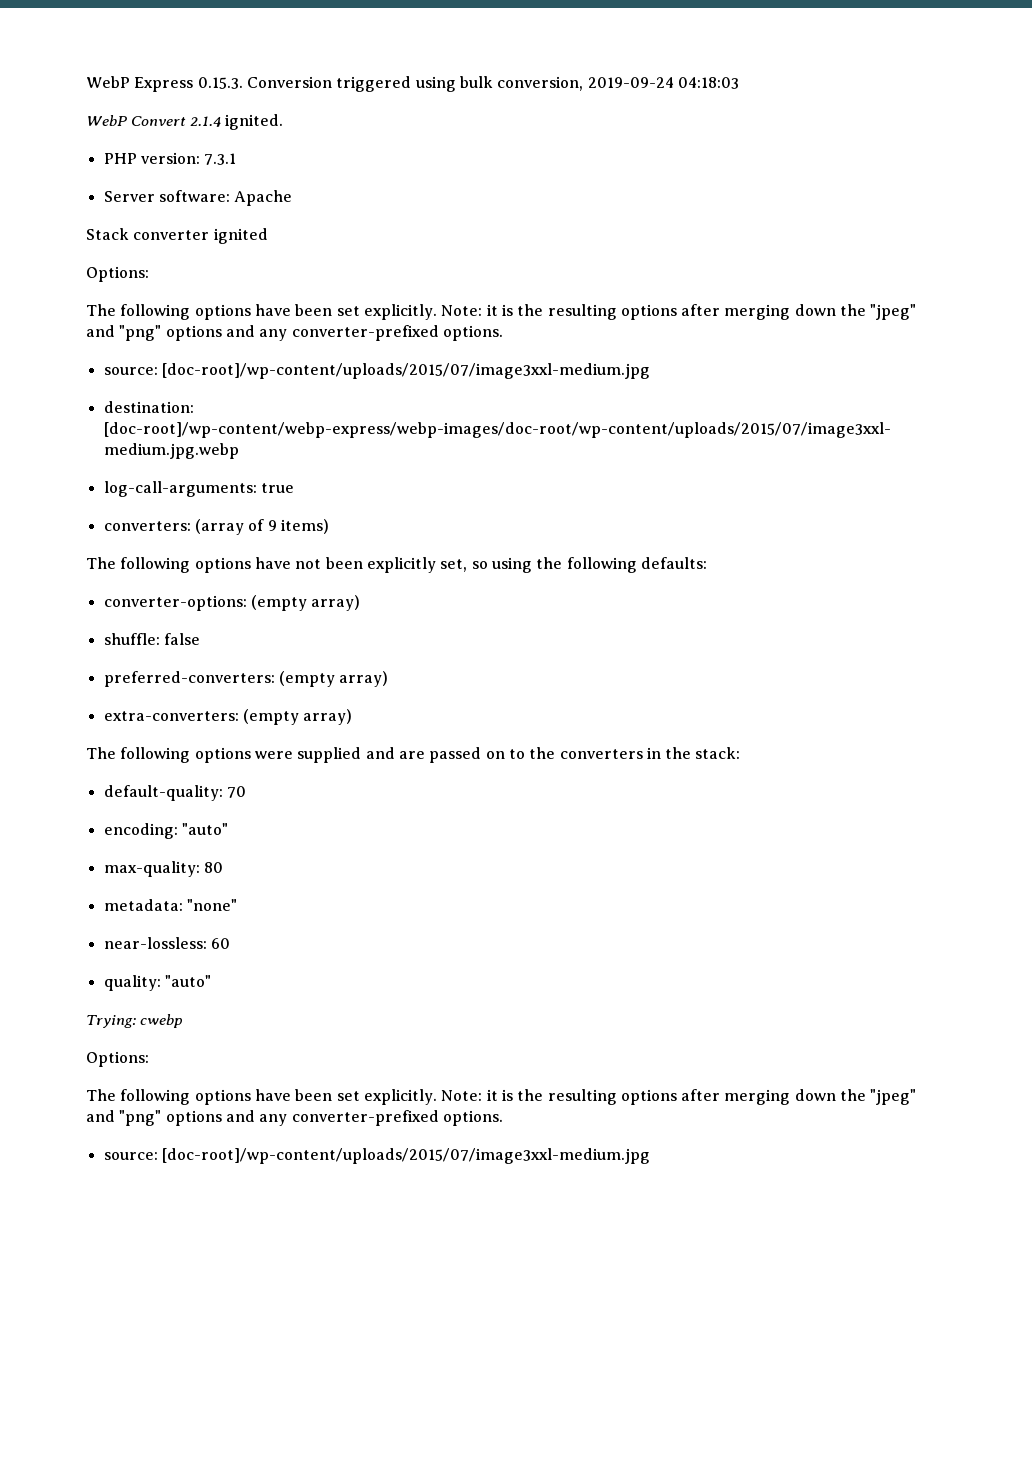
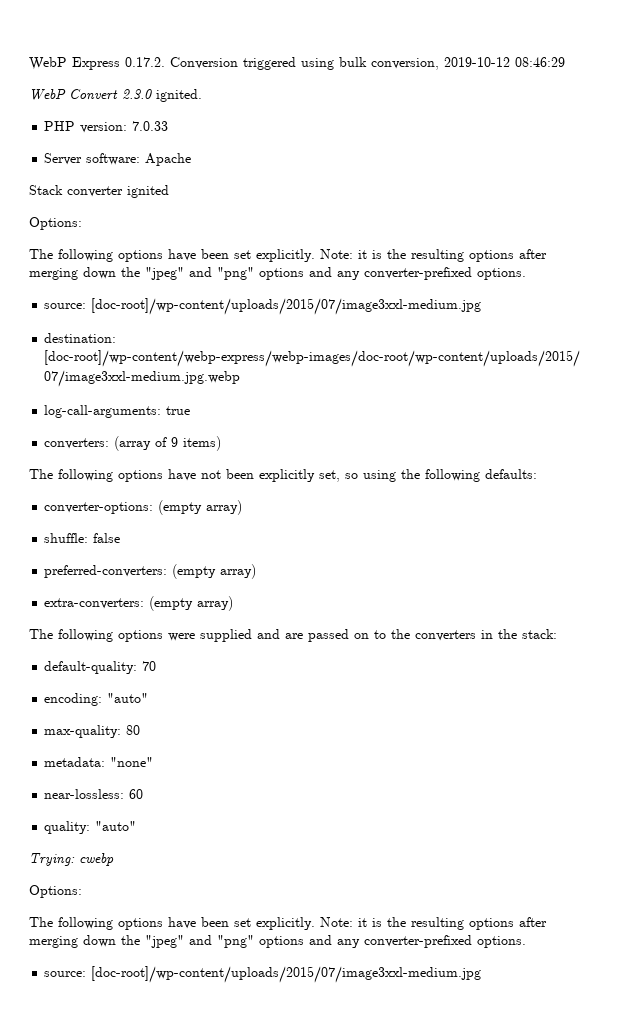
- WebP Express 0.15.3. Conversion triggered using bulk conversion, 2019-09-24 04:18:03
+ WebP Express 0.17.2. Conversion triggered using bulk conversion, 2019-10-12 08:46:29
- WebP Convert 2.1.4 ignited.
+ WebP Convert 2.3.0 ignited.
- PHP version: 7.3.1
+ PHP version: 7.0.33

